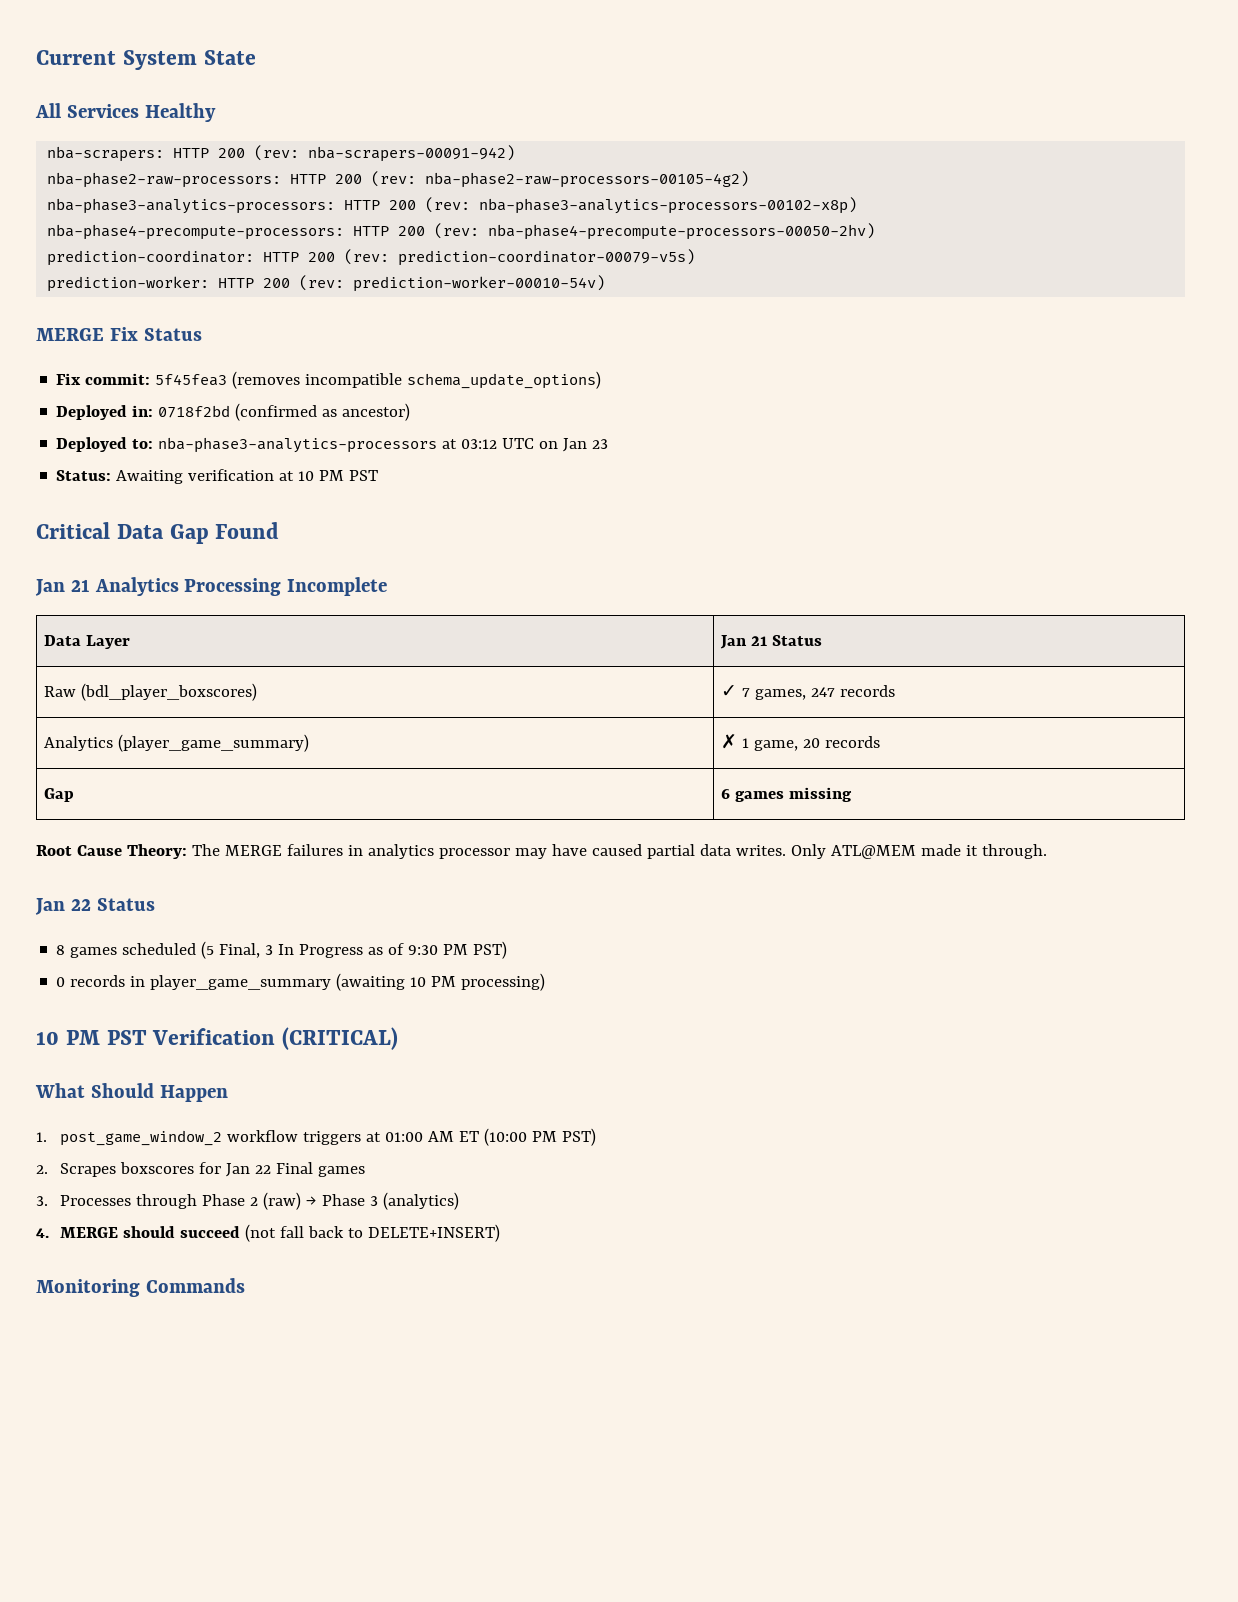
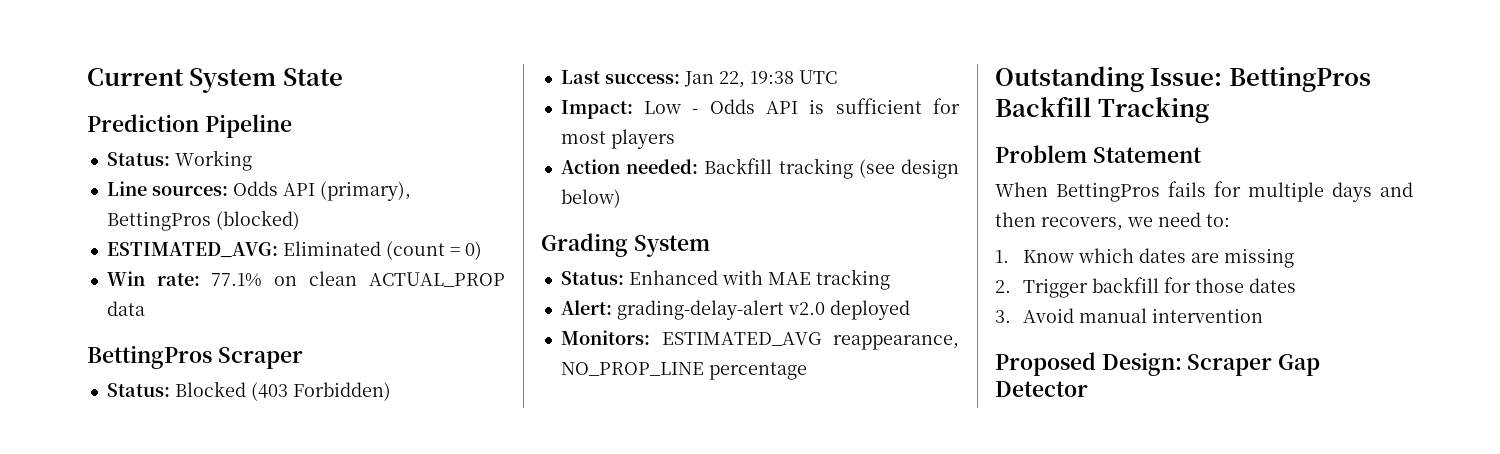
- All Services Healthy
- nba-scrapers: HTTP 200 (rev: nba-scrapers-00091-942)
- nba-phase2-raw-processors: HTTP 200 (rev: nba-phase2-raw-processors-00105-4g2)
- nba-phase3-analytics-processors: HTTP 200 (rev: nba-phase3-analytics-processors-00102-x8p)
- nba-phase4-precompute-processors: HTTP 200 (rev: nba-phase4-precompute-processors-00050-2hv)
- prediction-coordinator: HTTP 200 (rev: prediction-coordinator-00079-v5s)
- prediction-worker: HTTP 200 (rev: prediction-worker-00010-54v)
- MERGE Fix Status
- Fix commit: 5f45fea3 (removes incompatible schema_update_options)
- Deployed in: 0718f2bd (confirmed as ancestor)
- Deployed to: nba-phase3-analytics-processors at 03:12 UTC on Jan 23
- Status: Awaiting verification at 10 PM PST
- Critical Data Gap Found
- Jan 21 Analytics Processing Incomplete
- Data Layer | Jan 21 Status
- Raw (bdl_player_boxscores) | ✓ 7 games, 247 records
- Analytics (player_game_summary) | ✗ 1 game, 20 records
- Gap | 6 games missing
- Root Cause Theory: The MERGE failures in analytics processor may have caused partial data writes. Only ATL@MEM made it through.
- Jan 22 Status
- 8 games scheduled (5 Final, 3 In Progress as of 9:30 PM PST)
- 0 records in player_game_summary (awaiting 10 PM processing)
- 10 PM PST Verification (CRITICAL)
- What Should Happen
- 1. post_game_window_2 workflow triggers at 01:00 AM ET (10:00 PM PST)
- 2. Scrapes boxscores for Jan 22 Final games
- 3. Processes through Phase 2 (raw) → Phase 3 (analytics)
- 4. MERGE should succeed (not fall back to DELETE+INSERT)
- Monitoring Commands
+ Prediction Pipeline
+ Status: Working
+ Line sources: Odds API (primary), BettingPros (blocked)
+ ESTIMATED_AVG: Eliminated (count = 0)
+ Win rate: 77.1% on clean ACTUAL_PROP data
+ BettingPros Scraper
+ Status: Blocked (403 Forbidden)
+ Last success: Jan 22, 19:38 UTC
+ Impact: Low - Odds API is sufficient for most players
+ Action needed: Backfill tracking (see design below)
+ Grading System
+ Status: Enhanced with MAE tracking
+ Alert: grading-delay-alert v2.0 deployed
+ Monitors: ESTIMATED_AVG reappearance, NO_PROP_LINE percentage
+ Outstanding Issue: BettingPros Backfill Tracking
+ Problem Statement
+ When BettingPros fails for multiple days and then recovers, we need to:
+ 1. Know which dates are missing
+ 2. Trigger backfill for those dates
+ 3. Avoid manual intervention
+ Proposed Design: Scraper Gap Detector

